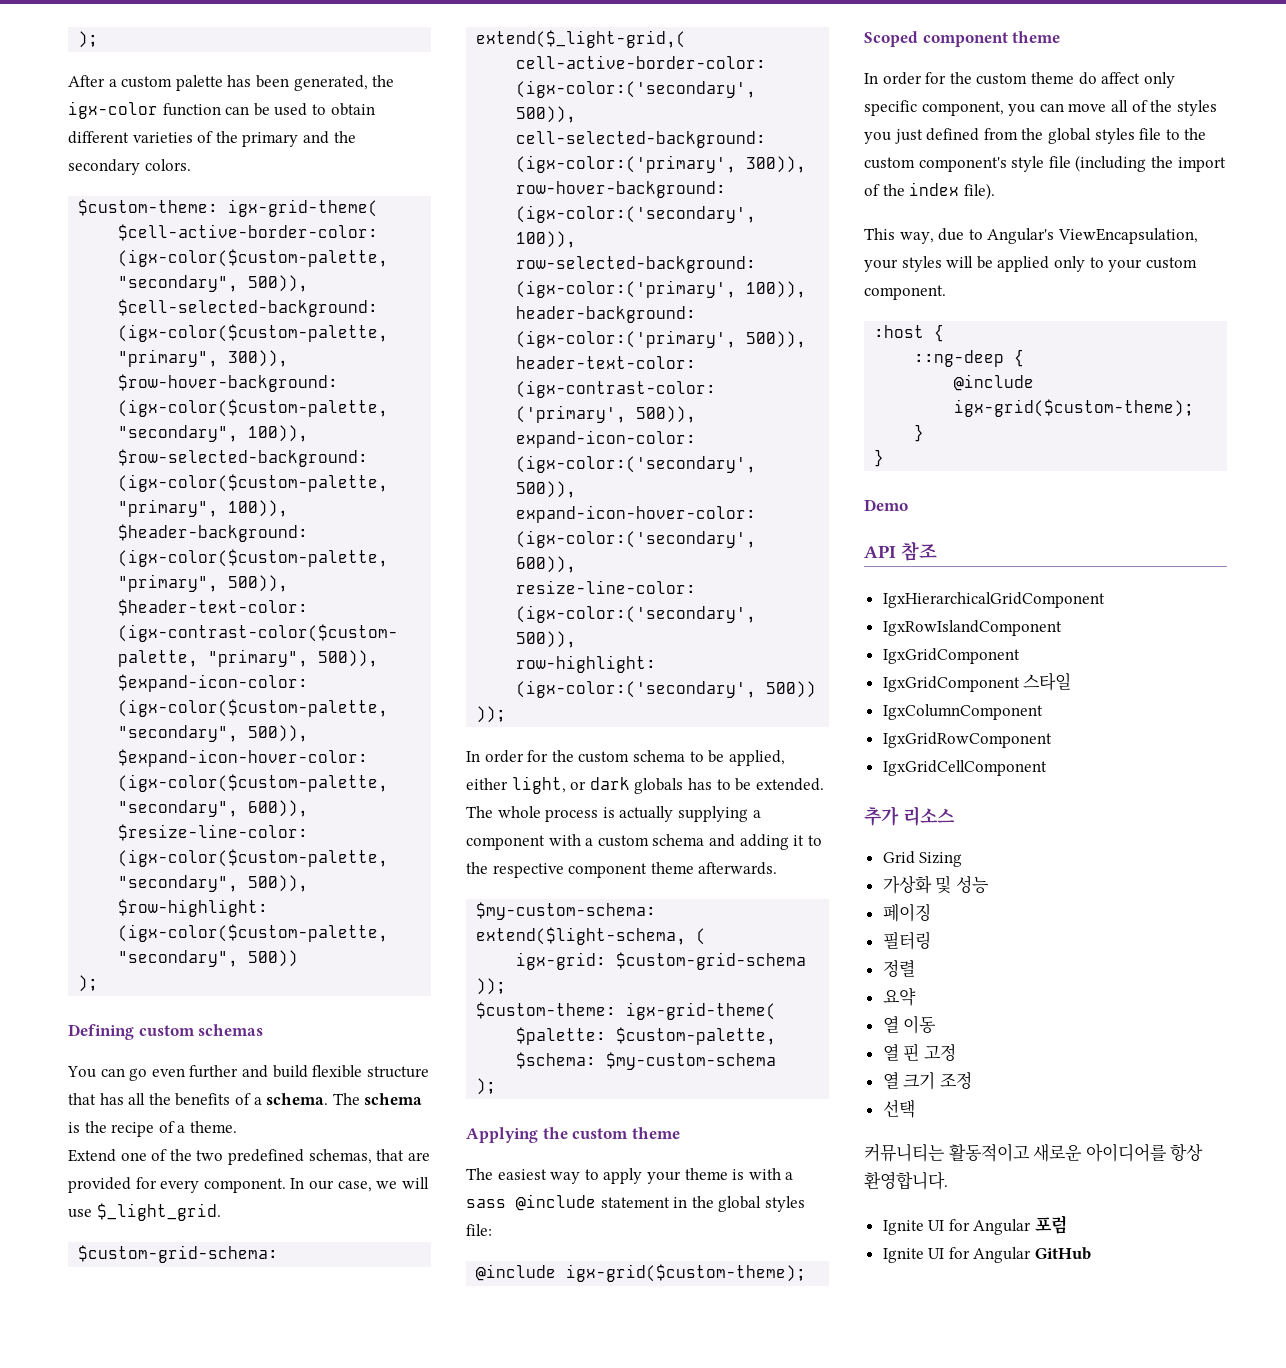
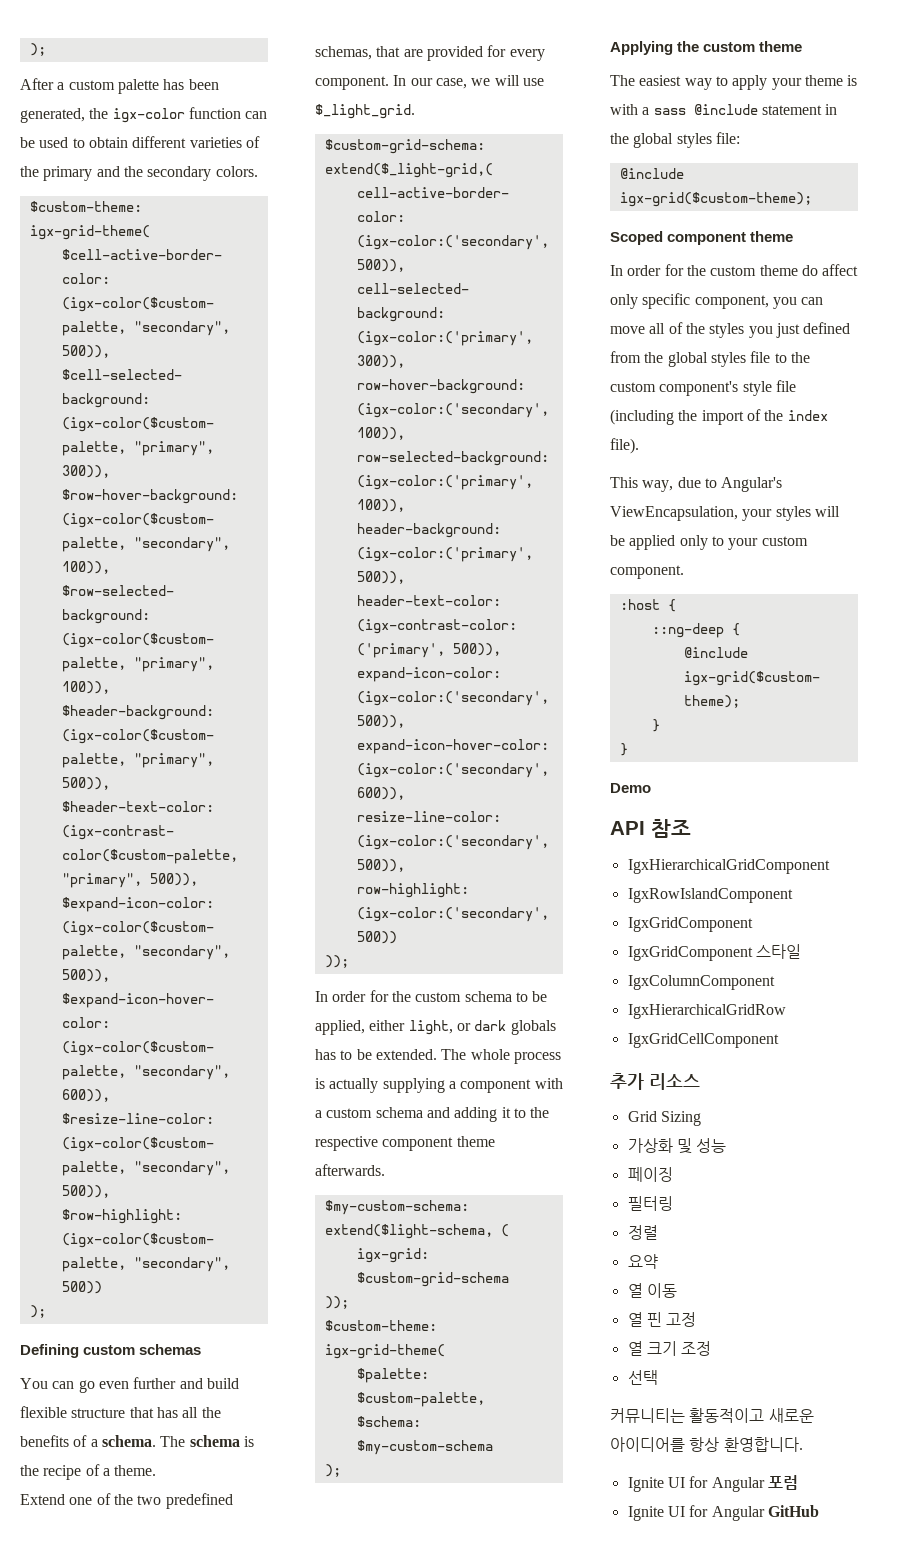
- IgxGridRowComponent
+ IgxHierarchicalGridRow

